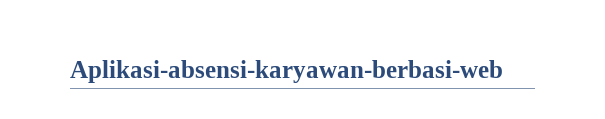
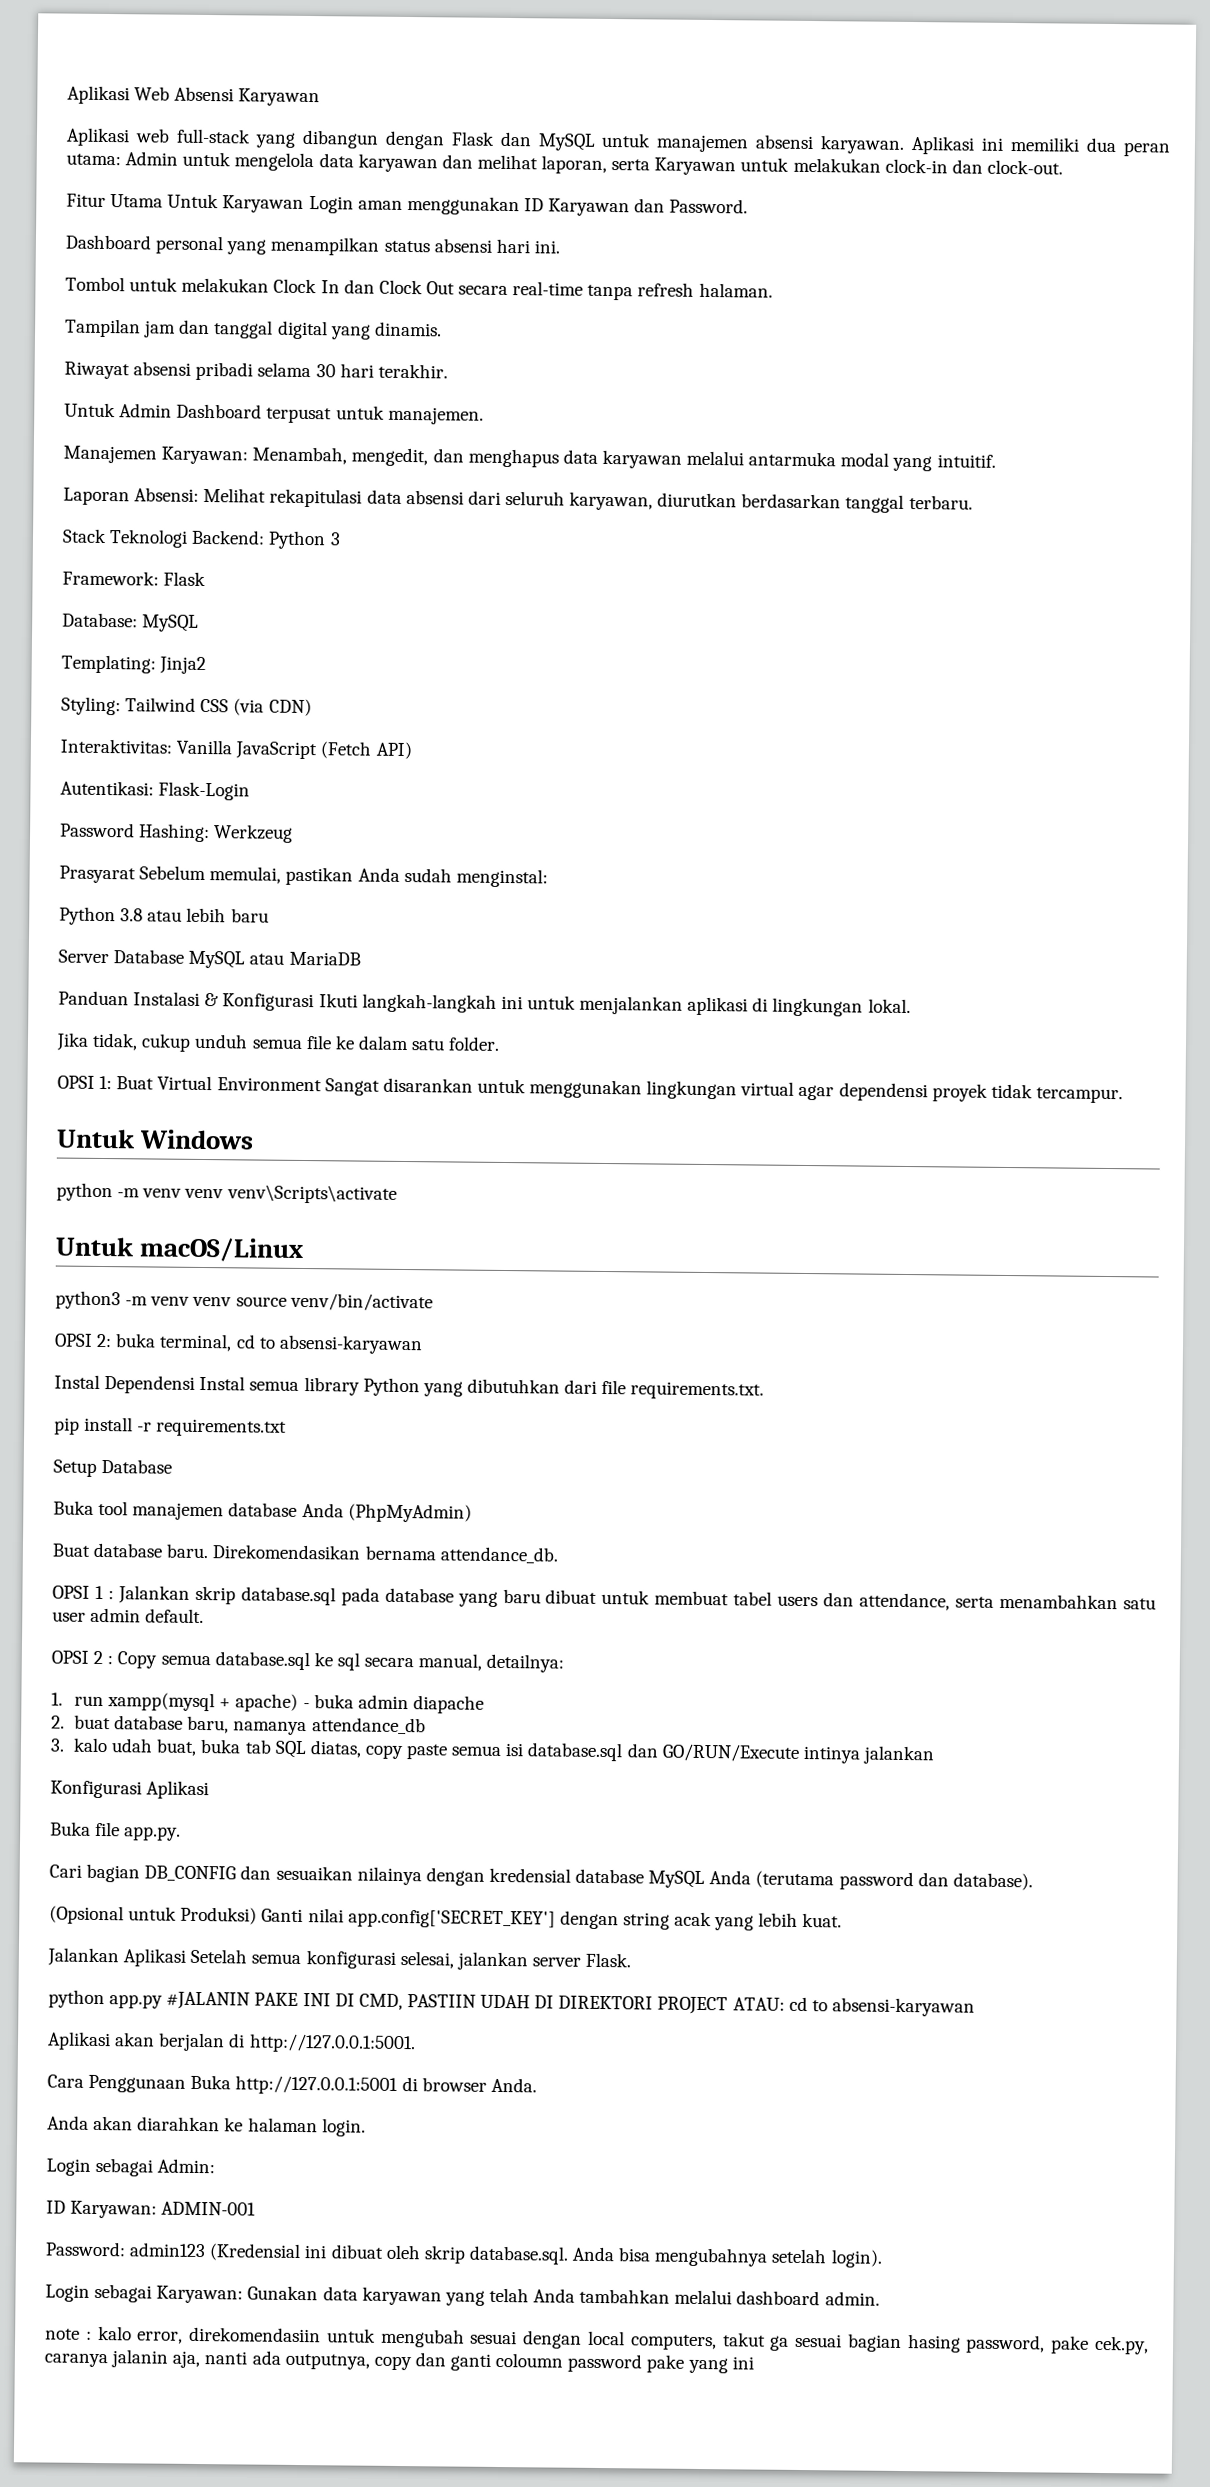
- Aplikasi-absensi-karyawan-berbasi-web
+ Aplikasi Web Absensi Karyawan
+ Aplikasi web full-stack yang dibangun dengan Flask dan MySQL untuk manajemen absensi karyawan. Aplikasi ini memiliki dua peran utama: Admin untuk mengelola data karyawan dan melihat laporan, serta Karyawan untuk melakukan clock-in dan clock-out.
+ Fitur Utama Untuk Karyawan Login aman menggunakan ID Karyawan dan Password.
+ Dashboard personal yang menampilkan status absensi hari ini.
+ Tombol untuk melakukan Clock In dan Clock Out secara real-time tanpa refresh halaman.
+ Tampilan jam dan tanggal digital yang dinamis.
+ Riwayat absensi pribadi selama 30 hari terakhir.
+ Untuk Admin Dashboard terpusat untuk manajemen.
+ Manajemen Karyawan: Menambah, mengedit, dan menghapus data karyawan melalui antarmuka modal yang intuitif.
+ Laporan Absensi: Melihat rekapitulasi data absensi dari seluruh karyawan, diurutkan berdasarkan tanggal terbaru.
+ Stack Teknologi Backend: Python 3
+ Framework: Flask
+ Database: MySQL
+ Templating: Jinja2
+ Styling: Tailwind CSS (via CDN)
+ Interaktivitas: Vanilla JavaScript (Fetch API)
+ Autentikasi: Flask-Login
+ Password Hashing: Werkzeug
+ Prasyarat Sebelum memulai, pastikan Anda sudah menginstal:
+ Python 3.8 atau lebih baru
+ Server Database MySQL atau MariaDB
+ Panduan Instalasi & Konfigurasi Ikuti langkah-langkah ini untuk menjalankan aplikasi di lingkungan lokal.
+ Jika tidak, cukup unduh semua file ke dalam satu folder.
+ OPSI 1: Buat Virtual Environment Sangat disarankan untuk menggunakan lingkungan virtual agar dependensi proyek tidak tercampur.
+ Untuk Windows
+ python -m venv venv venv\Scripts\activate
+ Untuk macOS/Linux
+ python3 -m venv venv source venv/bin/activate
+ OPSI 2: buka terminal, cd to absensi-karyawan
+ Instal Dependensi Instal semua library Python yang dibutuhkan dari file requirements.txt.
+ pip install -r requirements.txt
+ Setup Database
+ Buka tool manajemen database Anda (PhpMyAdmin)
+ Buat database baru. Direkomendasikan bernama attendance_db.
+ OPSI 1 : Jalankan skrip database.sql pada database yang baru dibuat untuk membuat tabel users dan attendance, serta menambahkan satu user admin default.
+ OPSI 2 : Copy semua database.sql ke sql secara manual, detailnya:
+ 1. run xampp(mysql + apache) - buka admin diapache
+ 2. buat database baru, namanya attendance_db
+ 3. kalo udah buat, buka tab SQL diatas, copy paste semua isi database.sql dan GO/RUN/Execute intinya jalankan
+ Konfigurasi Aplikasi
+ Buka file app.py.
+ Cari bagian DB_CONFIG dan sesuaikan nilainya dengan kredensial database MySQL Anda (terutama password dan database).
+ (Opsional untuk Produksi) Ganti nilai app.config['SECRET_KEY'] dengan string acak yang lebih kuat.
+ Jalankan Aplikasi Setelah semua konfigurasi selesai, jalankan server Flask.
+ python app.py #JALANIN PAKE INI DI CMD, PASTIIN UDAH DI DIREKTORI PROJECT ATAU: cd to absensi-karyawan
+ Aplikasi akan berjalan di http://127.0.0.1:5001.
+ Cara Penggunaan Buka http://127.0.0.1:5001 di browser Anda.
+ Anda akan diarahkan ke halaman login.
+ Login sebagai Admin:
+ ID Karyawan: ADMIN-001
+ Password: admin123 (Kredensial ini dibuat oleh skrip database.sql. Anda bisa mengubahnya setelah login).
+ Login sebagai Karyawan: Gunakan data karyawan yang telah Anda tambahkan melalui dashboard admin.
+ note : kalo error, direkomendasiin untuk mengubah sesuai dengan local computers, takut ga sesuai bagian hasing password, pake cek.py, caranya jalanin aja, nanti ada outputnya, copy dan ganti coloumn password pake yang ini

